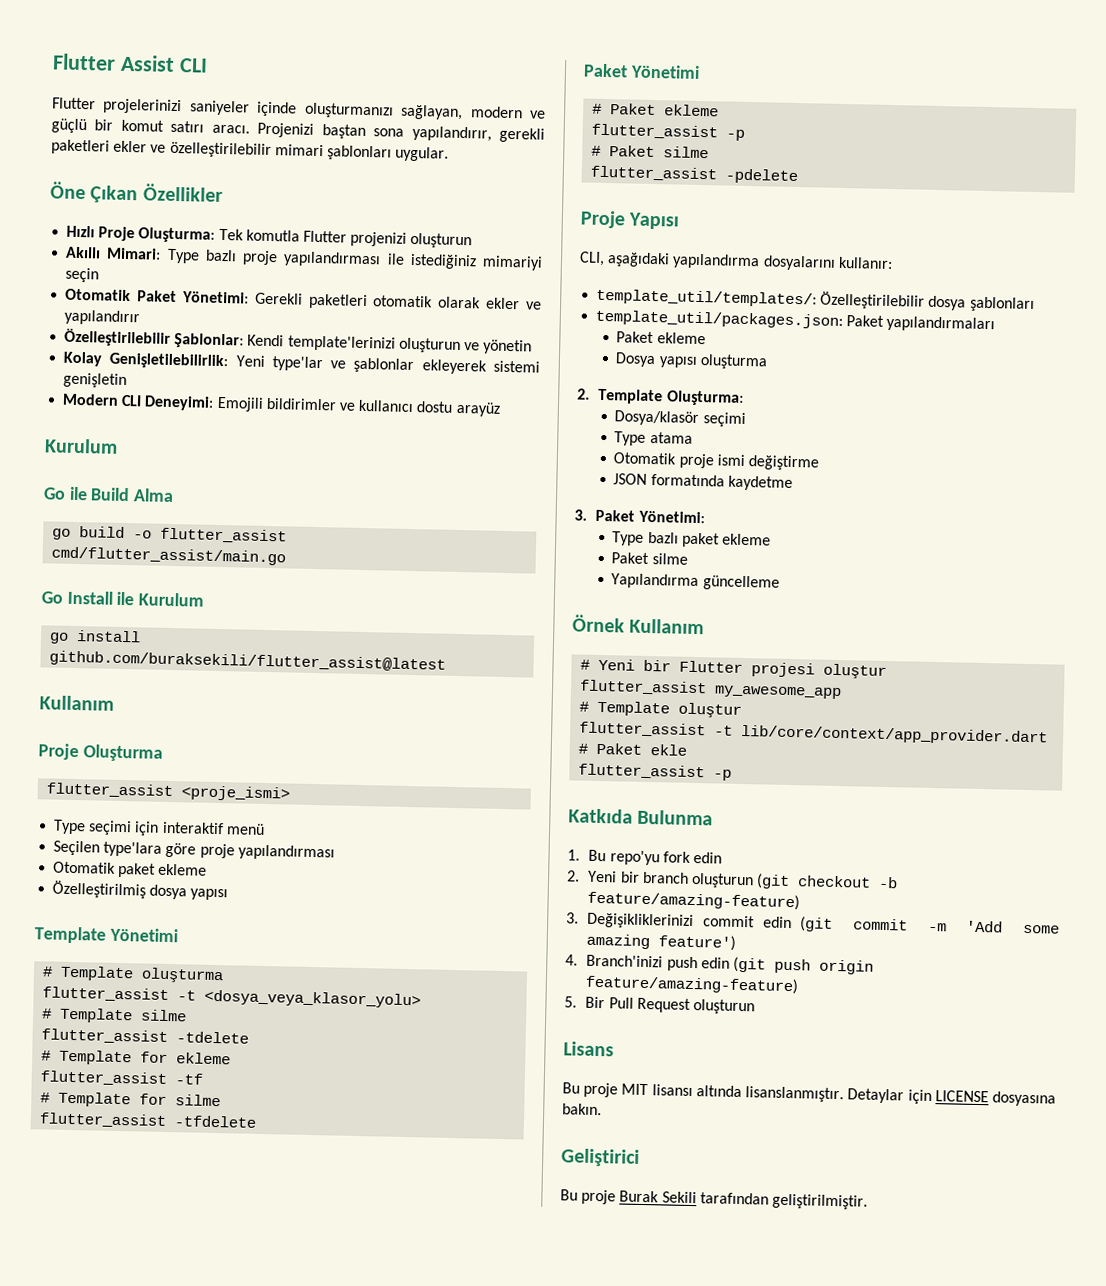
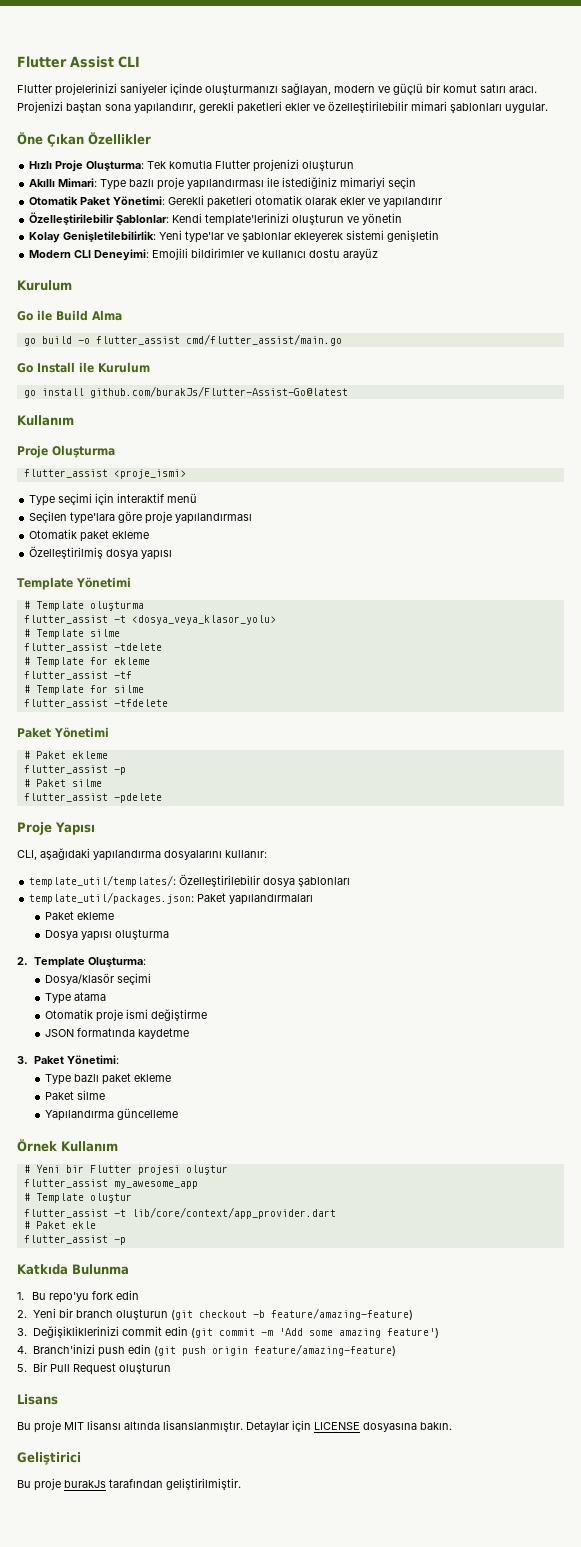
- go install github.com/buraksekili/flutter_assist@latest
+ go install github.com/burakJs/Flutter-Assist-Go@latest
- Bu proje Burak Sekili tarafından geliştirilmiştir.
+ Bu proje burakJs tarafından geliştirilmiştir.

